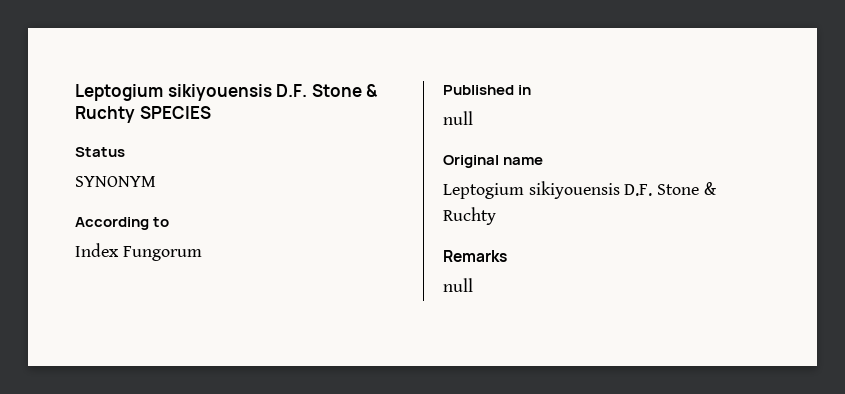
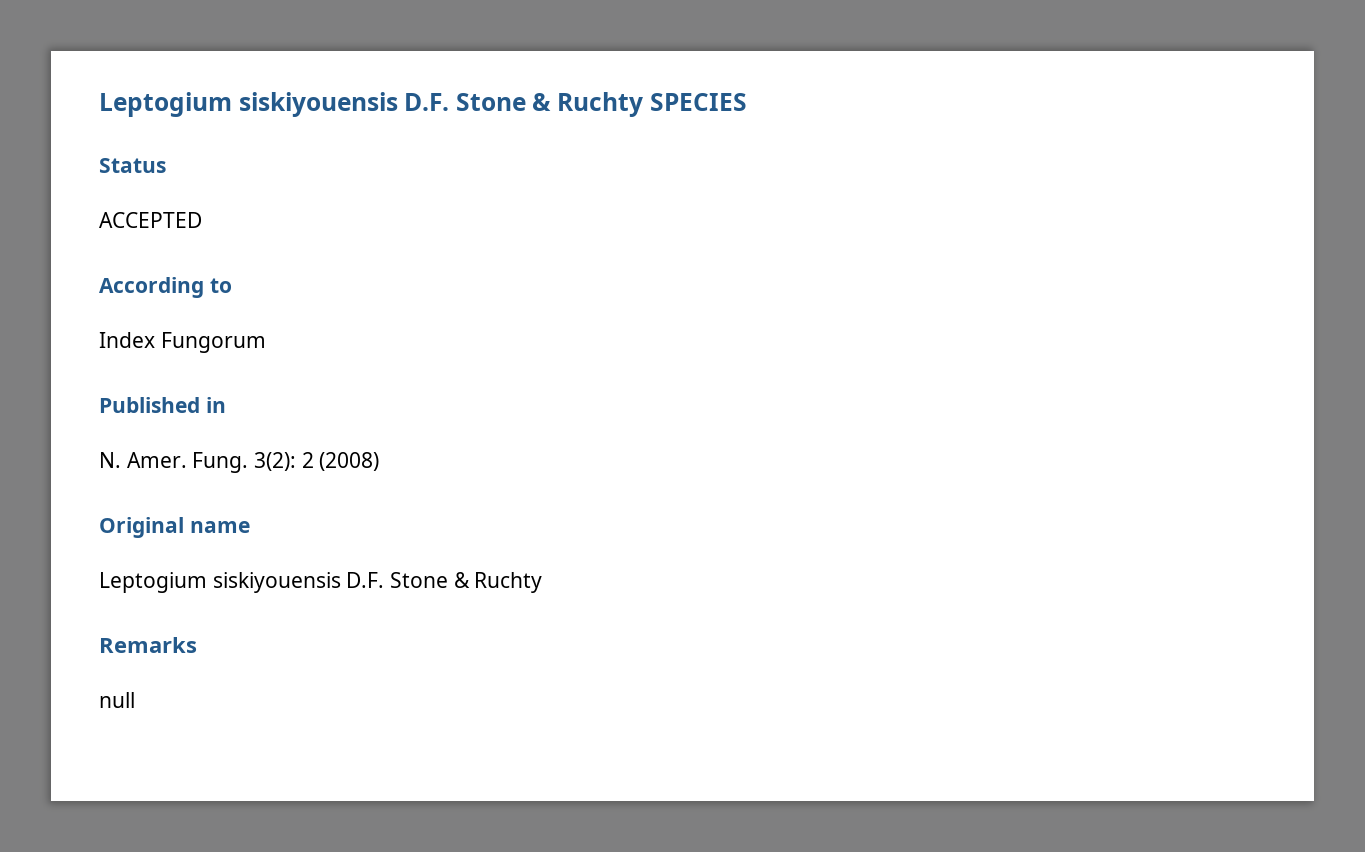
- Leptogium sikiyouensis D.F. Stone & Ruchty SPECIES
+ Leptogium siskiyouensis D.F. Stone & Ruchty SPECIES
- SYNONYM
+ ACCEPTED
  Published in
- null
+ N. Amer. Fung. 3(2): 2 (2008)
  Original name
- Leptogium sikiyouensis D.F. Stone & Ruchty
+ Leptogium siskiyouensis D.F. Stone & Ruchty

